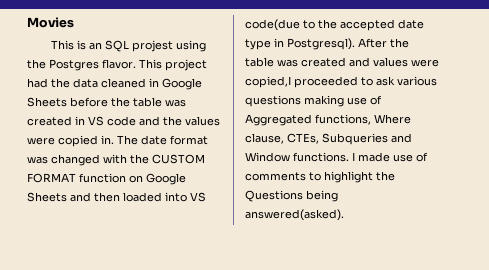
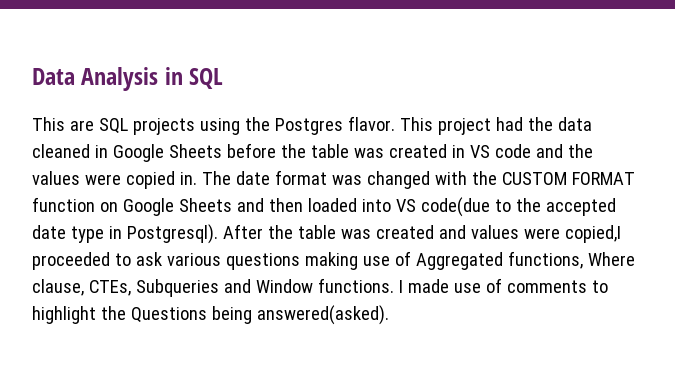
- Movies
- This is an SQL projest using the Postgres flavor.
+ Data Analysis in SQL
+ This are SQL projects using the Postgres flavor.

